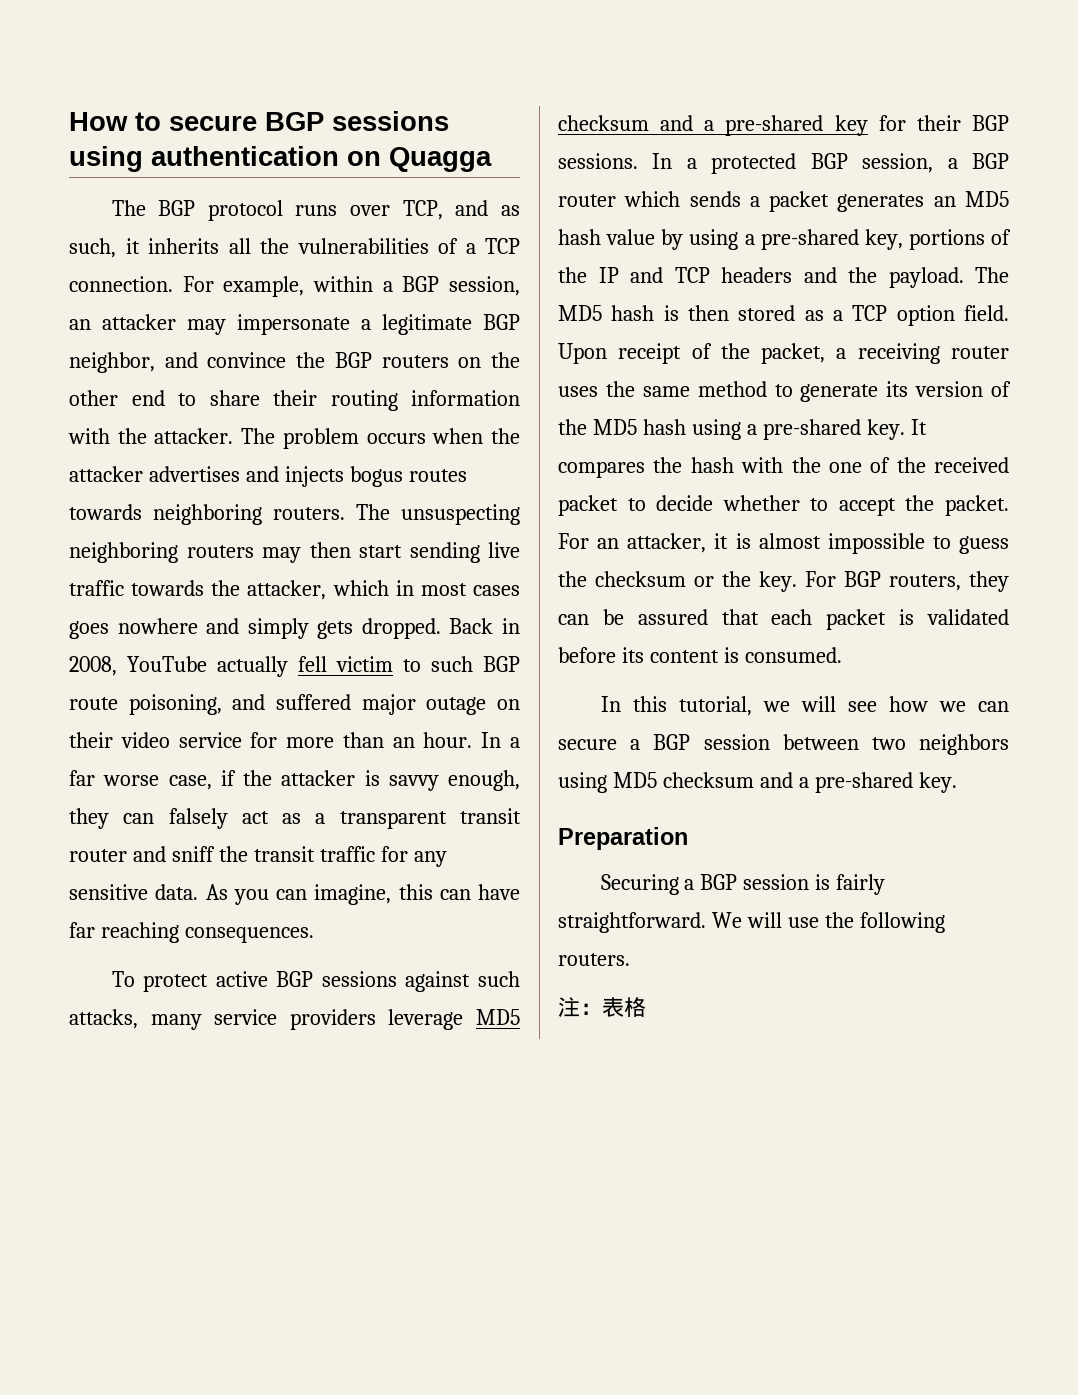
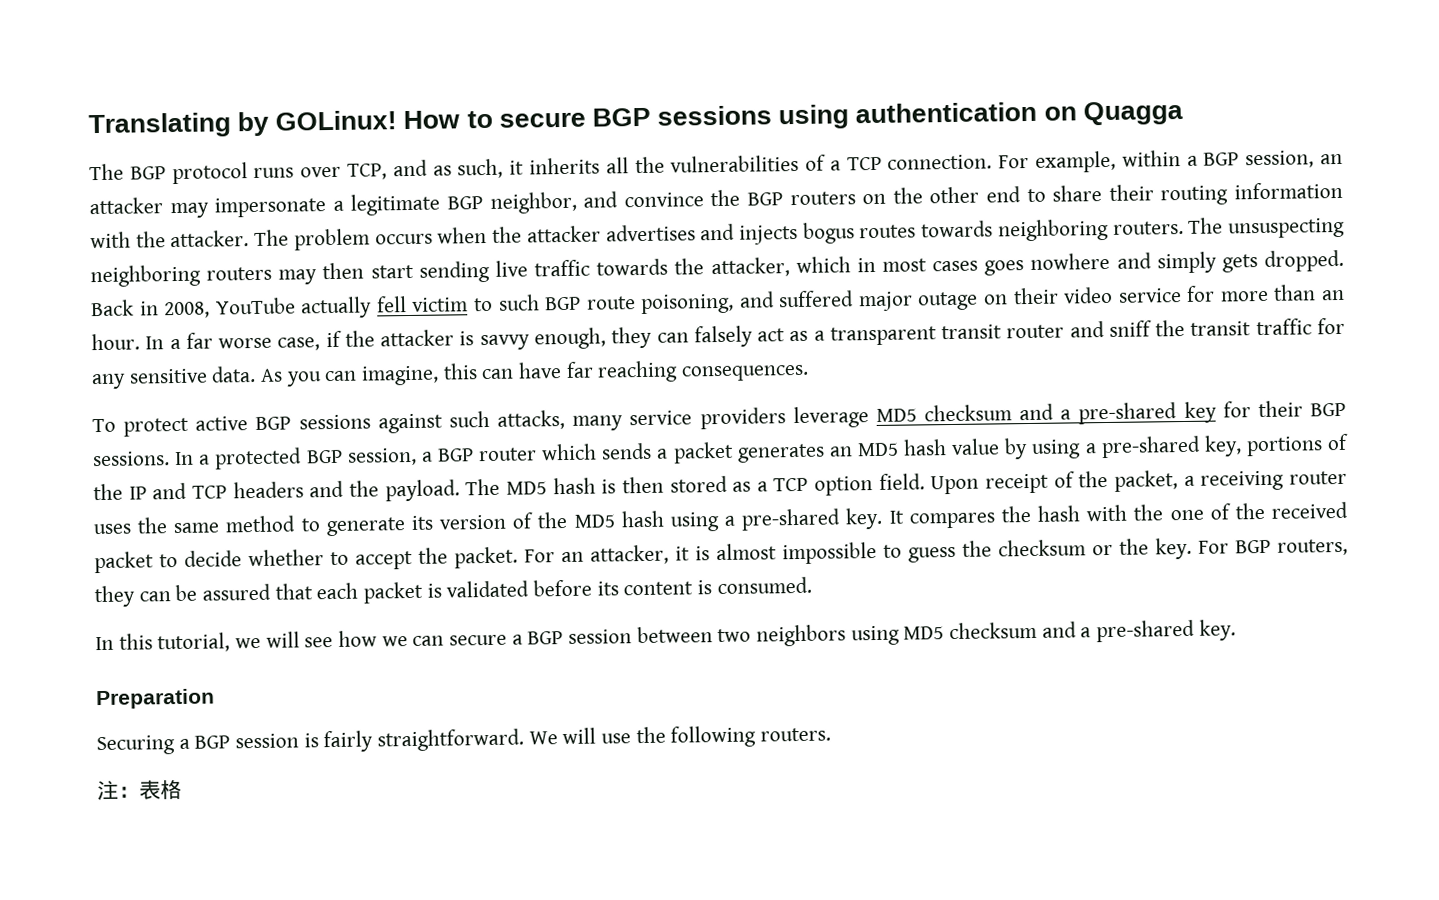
+ Translating by GOLinux!

